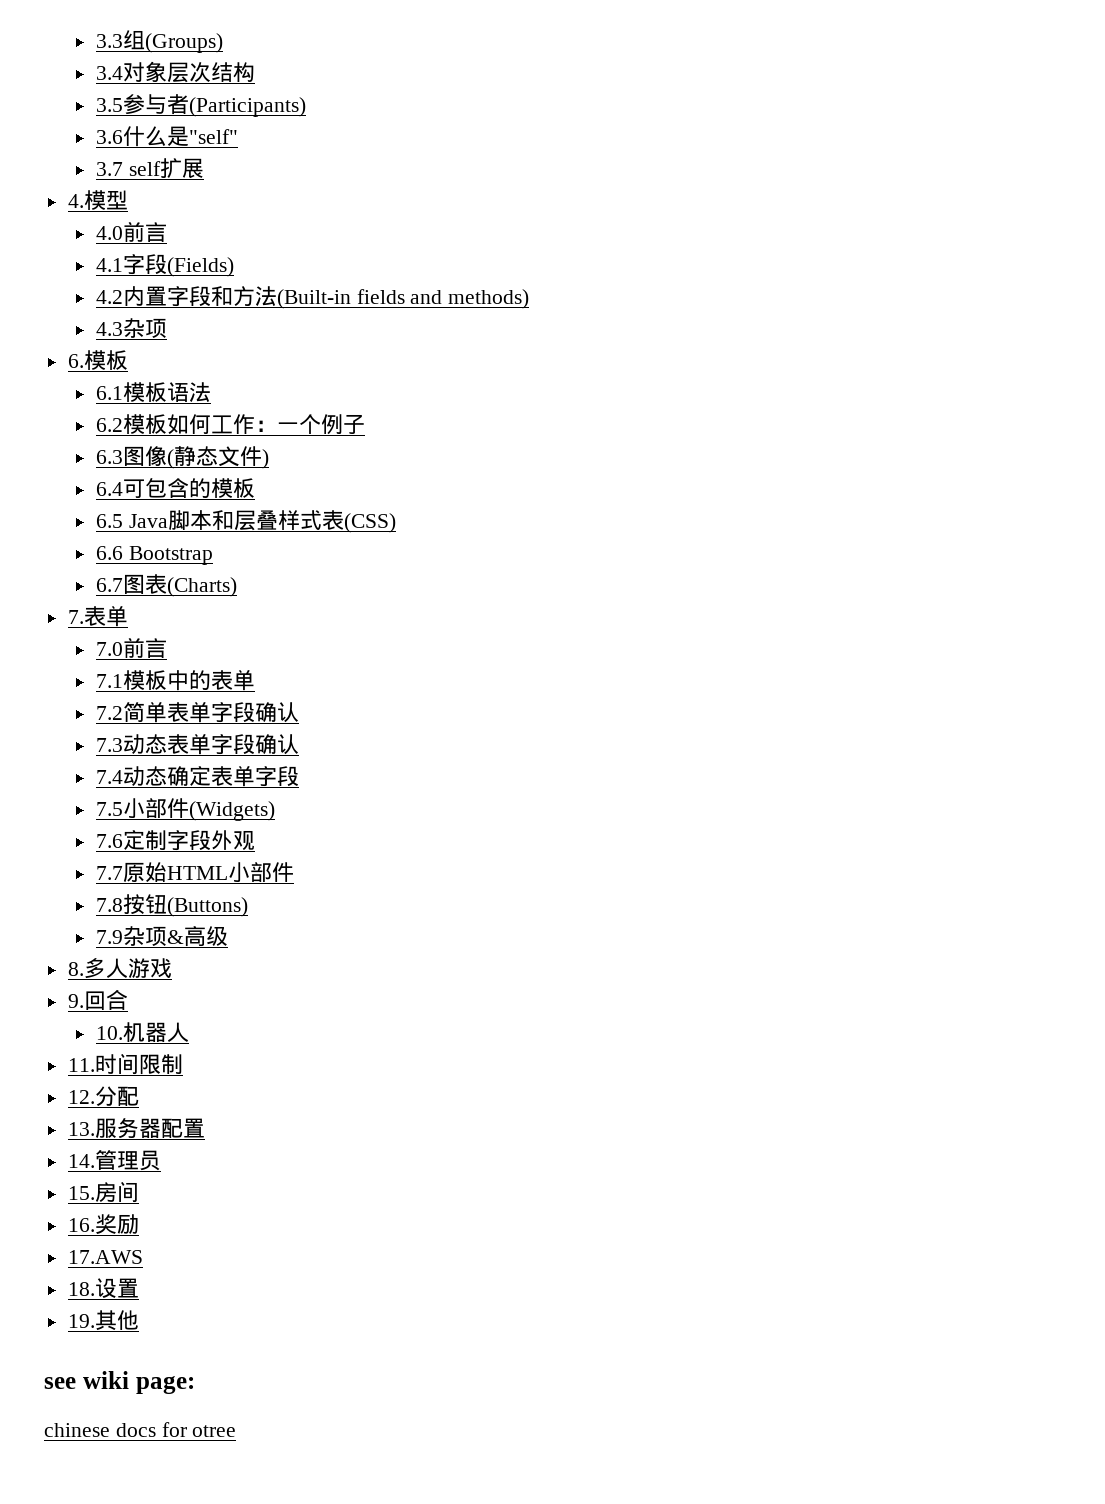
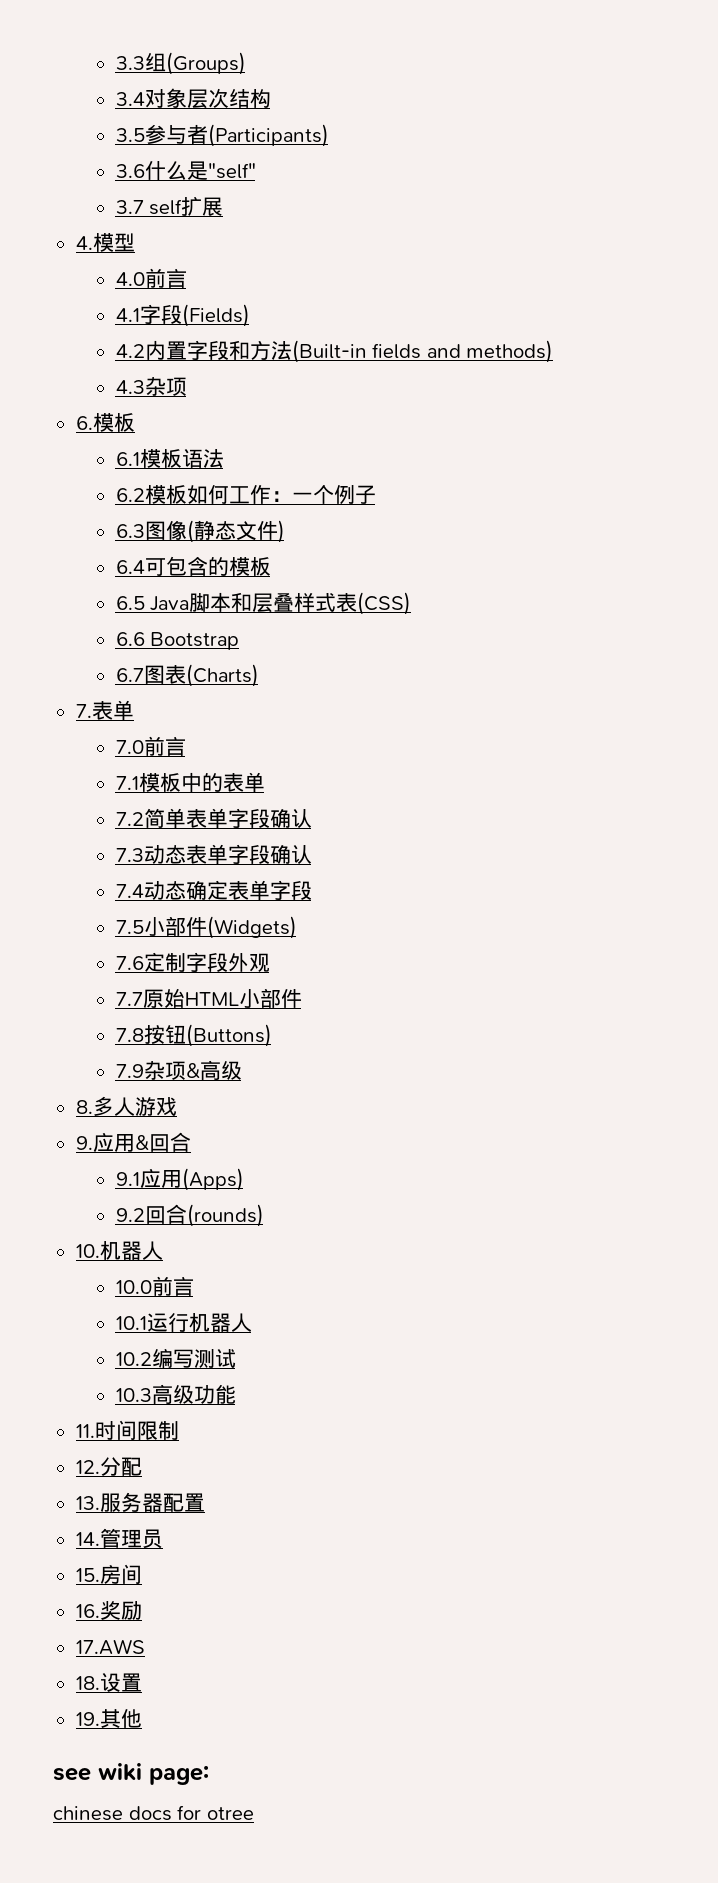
- 9.回合
+ 9.应用&回合
+ 9.1应用(Apps)
+ 9.2回合(rounds)
  10.机器人
+ 10.0前言
+ 10.1运行机器人
+ 10.2编写测试
+ 10.3高级功能

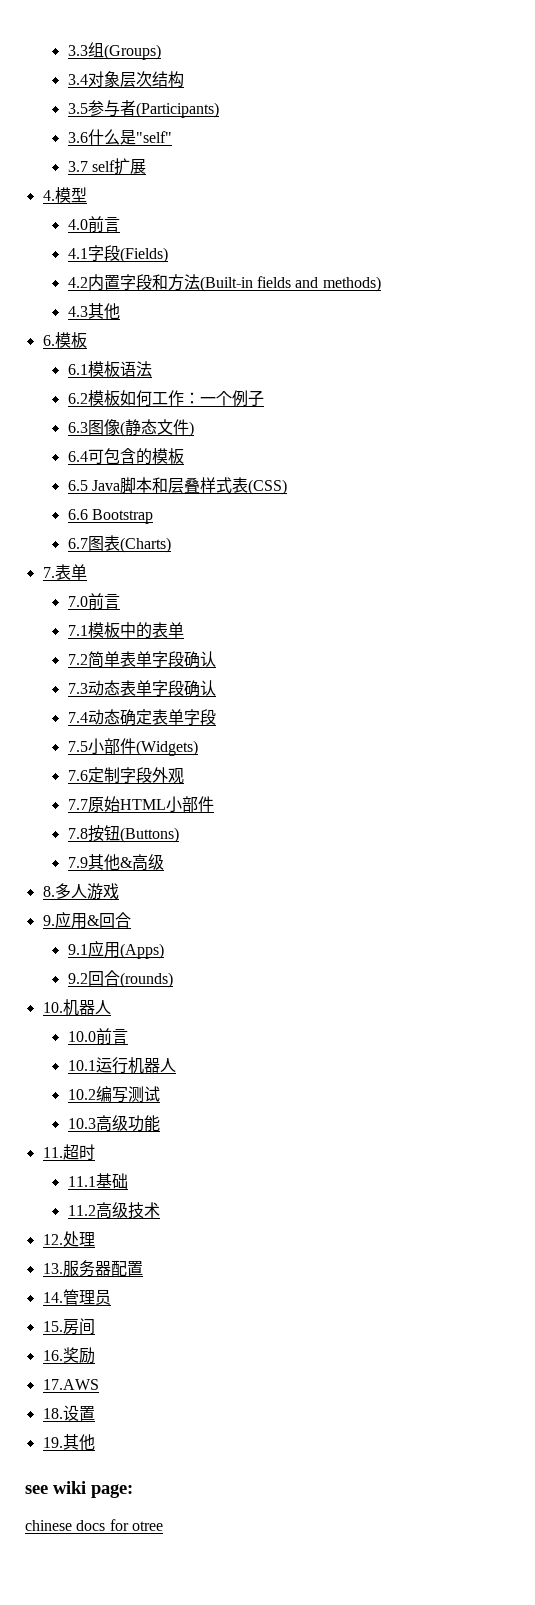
- 4.3杂项
+ 4.3其他
- 7.9杂项&高级
+ 7.9其他&高级
- 11.时间限制
+ 11.超时
+ 11.1基础
+ 11.2高级技术
- 12.分配
+ 12.处理

